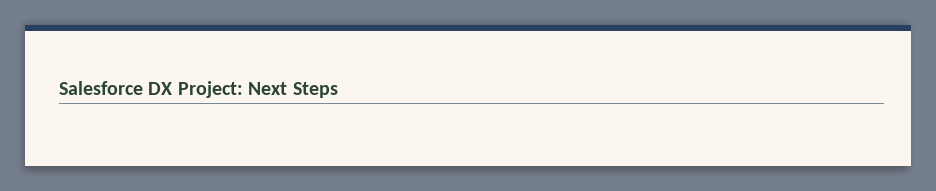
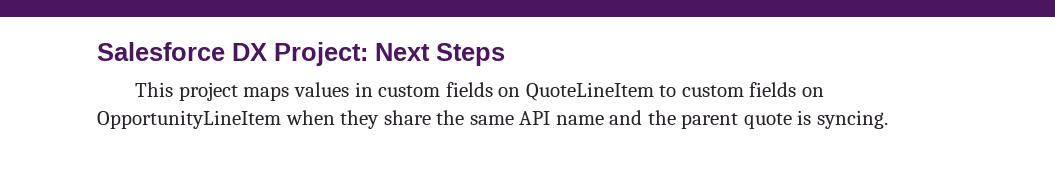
+ This project maps values in custom fields on QuoteLineItem to custom fields on OpportunityLineItem when they share the same API name and the parent quote is syncing.

